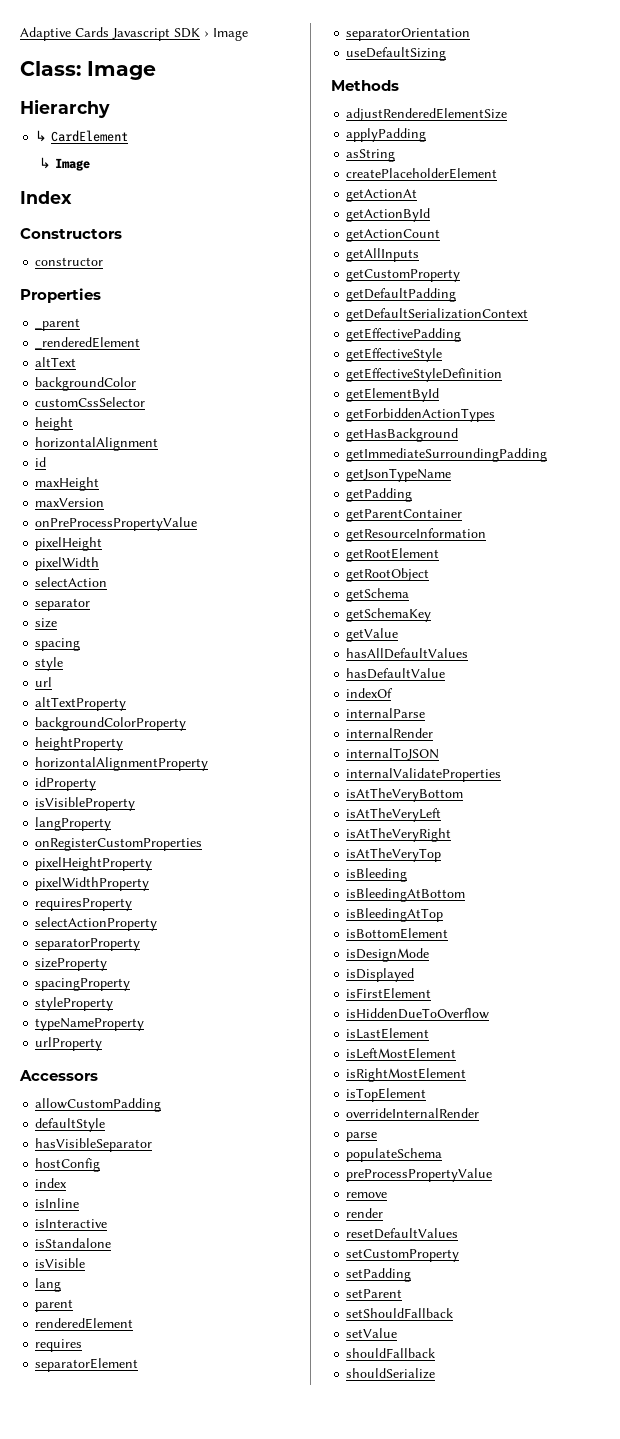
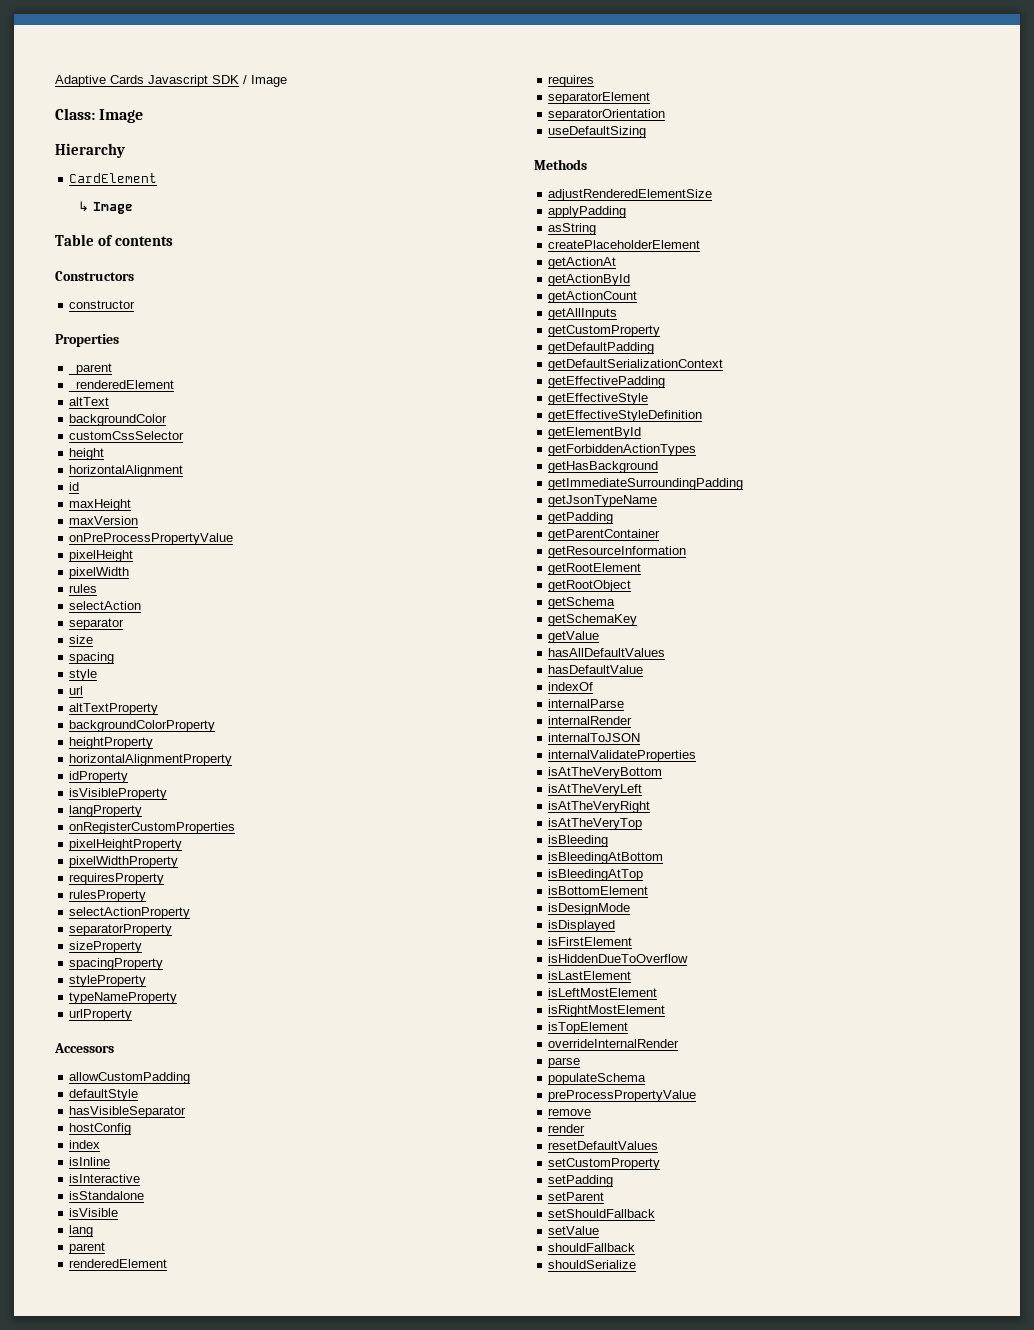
- Adaptive Cards Javascript SDK › Image
+ Adaptive Cards Javascript SDK / Image
- ↳ CardElement
+ CardElement
- Index
+ Table of contents
+ rules
+ rulesProperty

